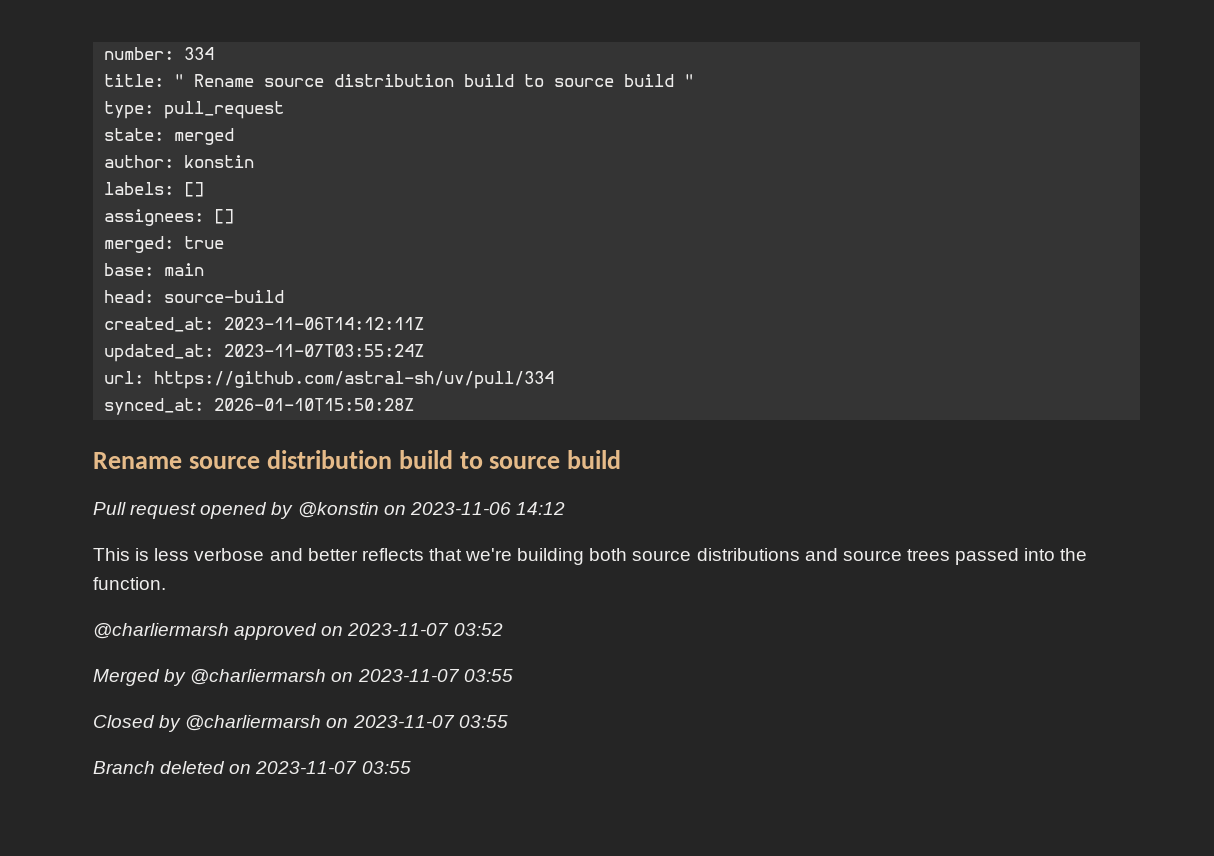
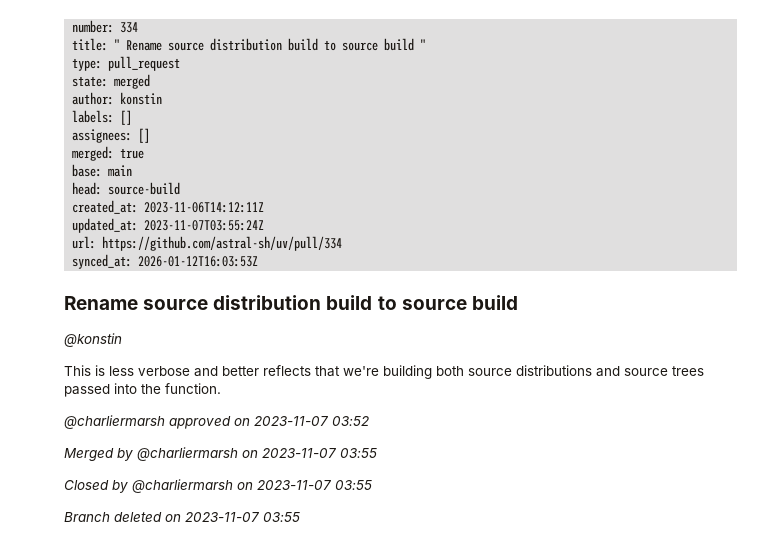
- synced_at: 2026-01-10T15:50:28Z
+ synced_at: 2026-01-12T16:03:53Z
- Pull request opened by @konstin on 2023-11-06 14:12
+ @konstin

